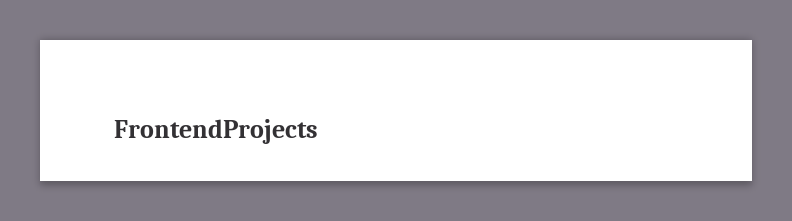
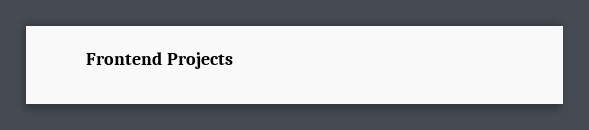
- FrontendProjects
+ Frontend Projects

